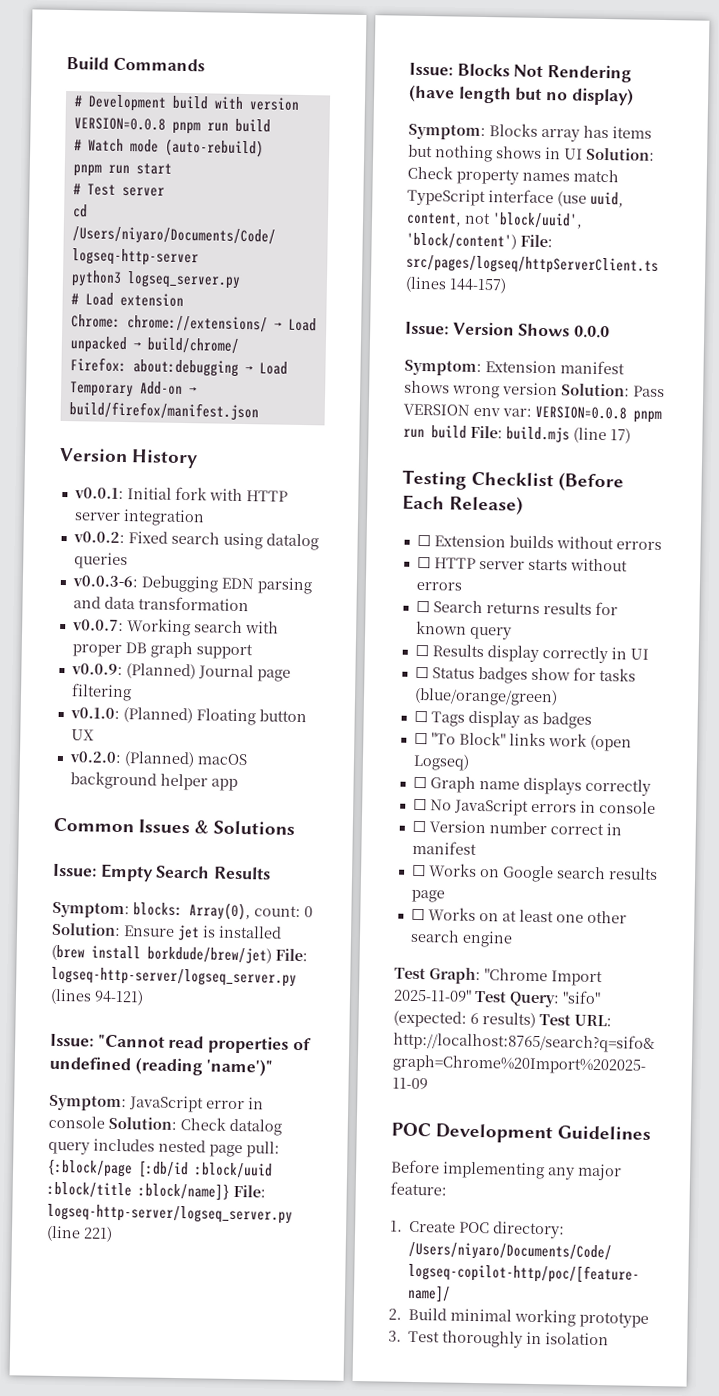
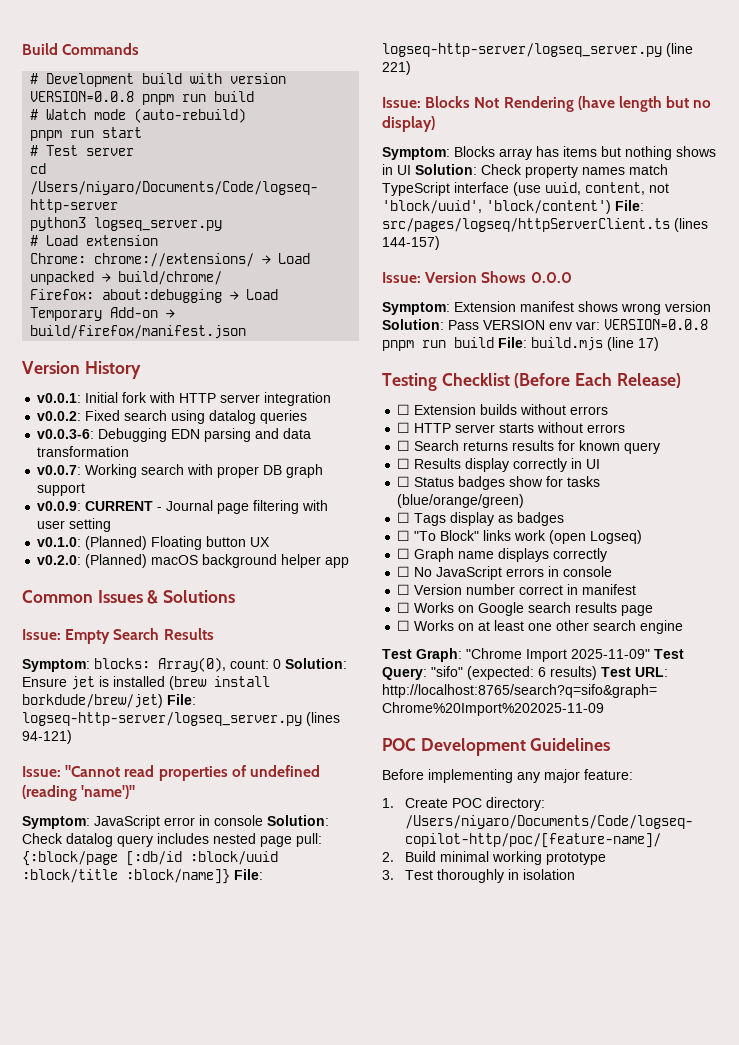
- v0.0.9: (Planned) Journal page filtering
+ v0.0.9: CURRENT - Journal page filtering with user setting

